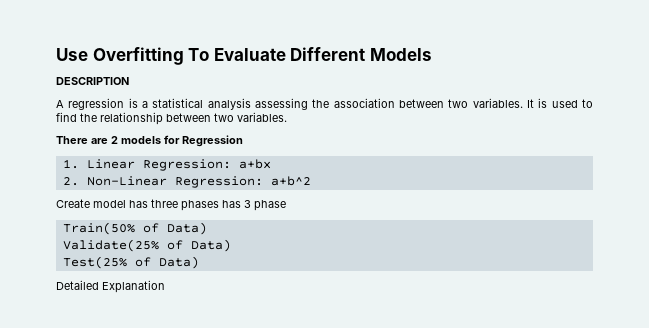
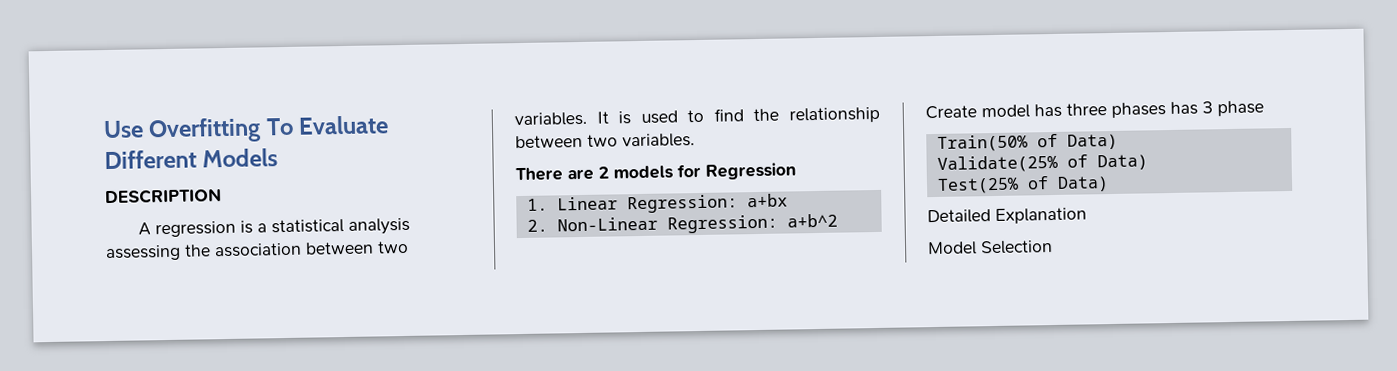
+ Model Selection

